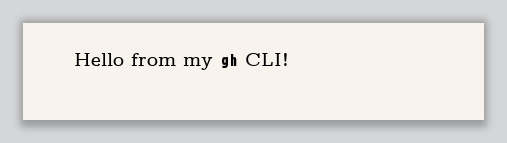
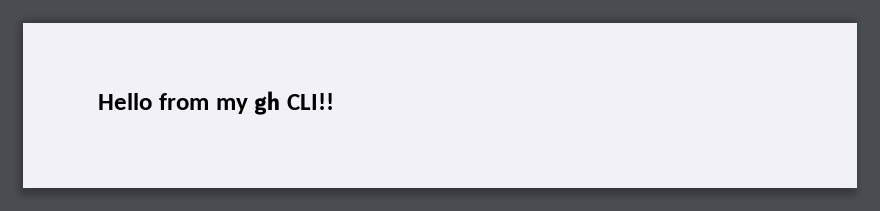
- Hello from my gh CLI!
+ Hello from my gh CLI!!

